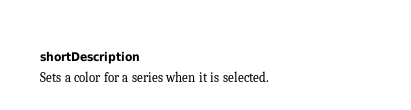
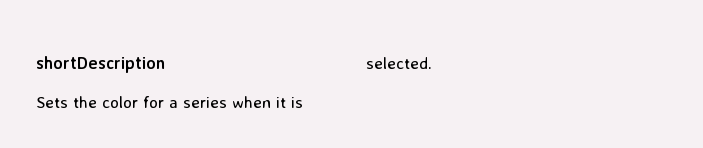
- Sets a color for a series when it is selected.
+ Sets the color for a series when it is selected.

